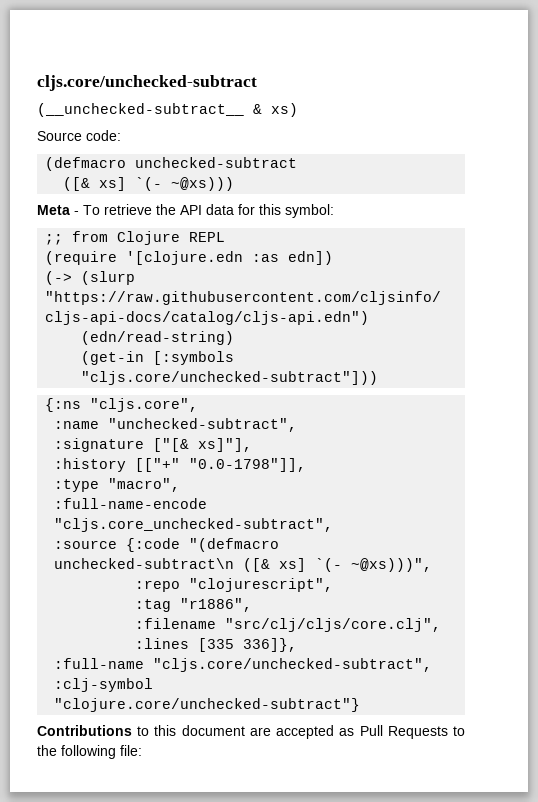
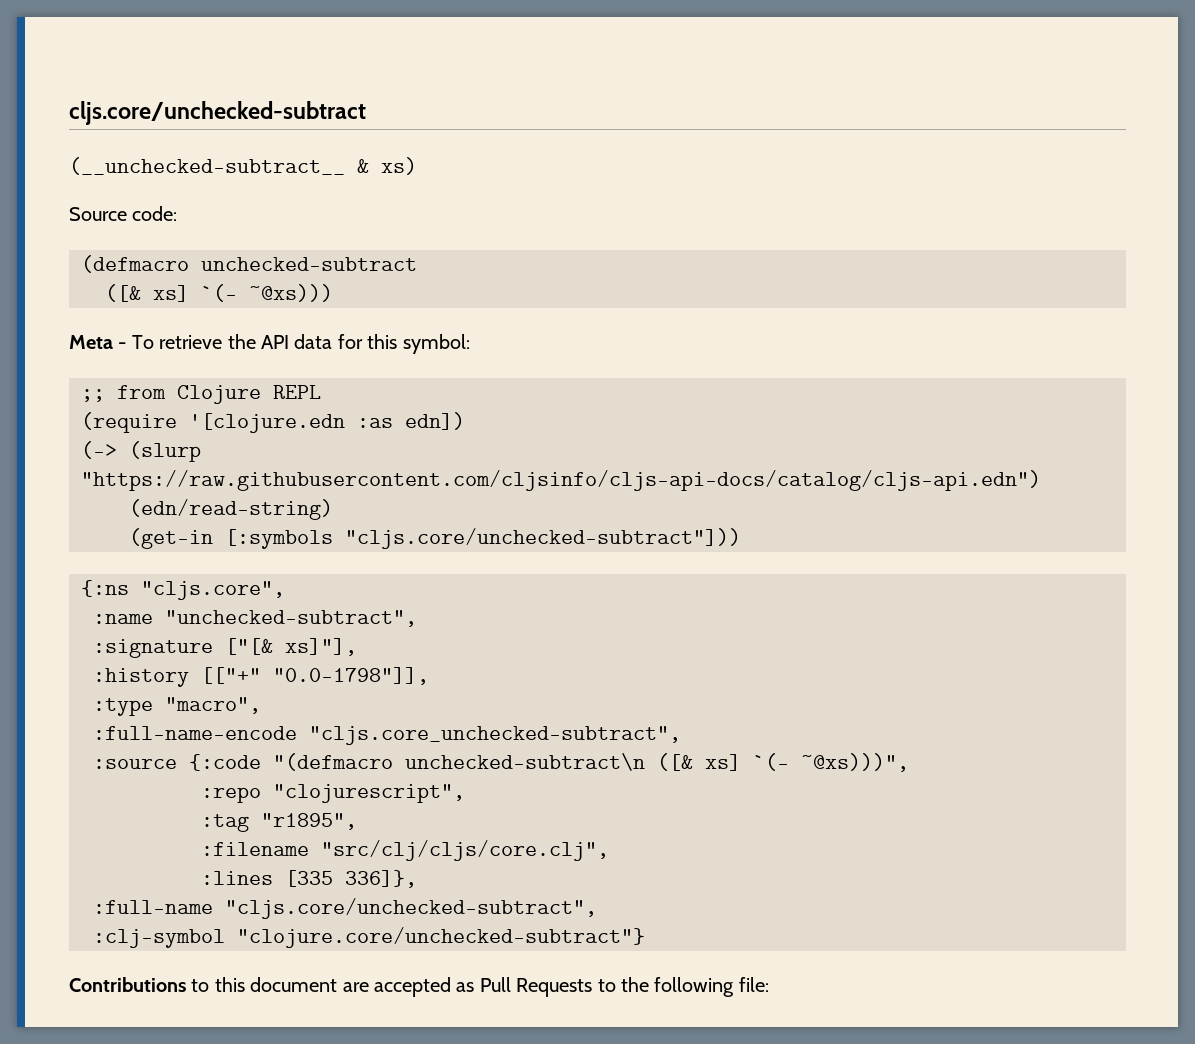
- :tag "r1886",
+ :tag "r1895",

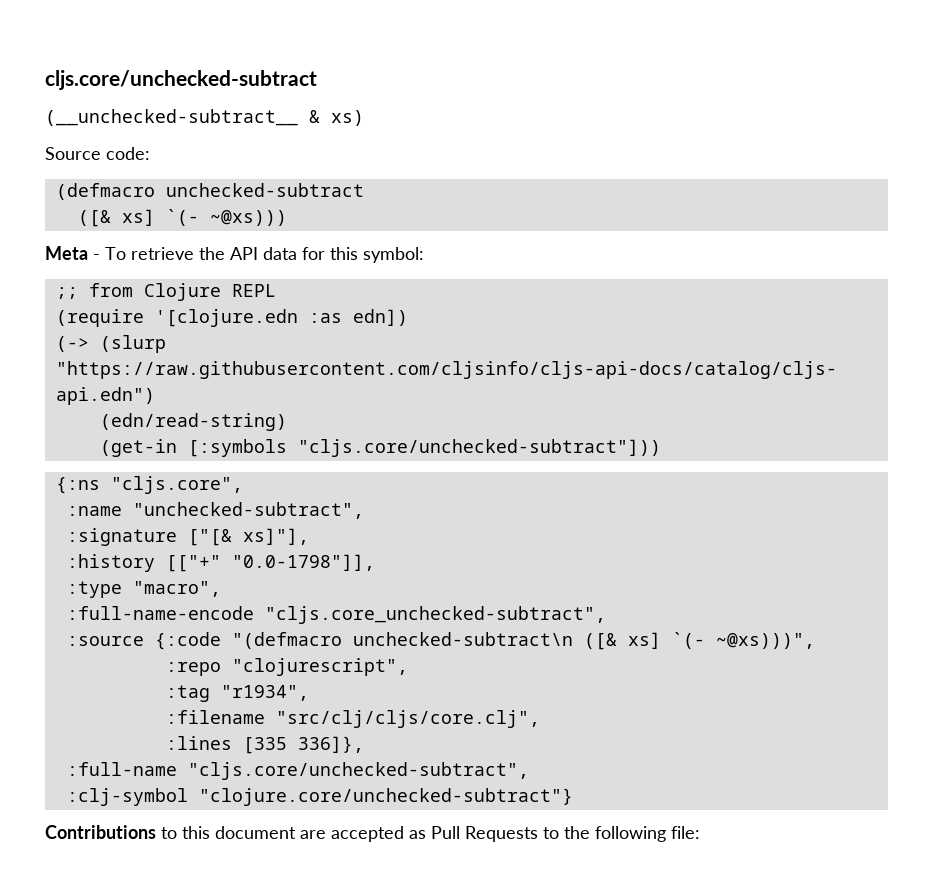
- :tag "r1895",
+ :tag "r1934",

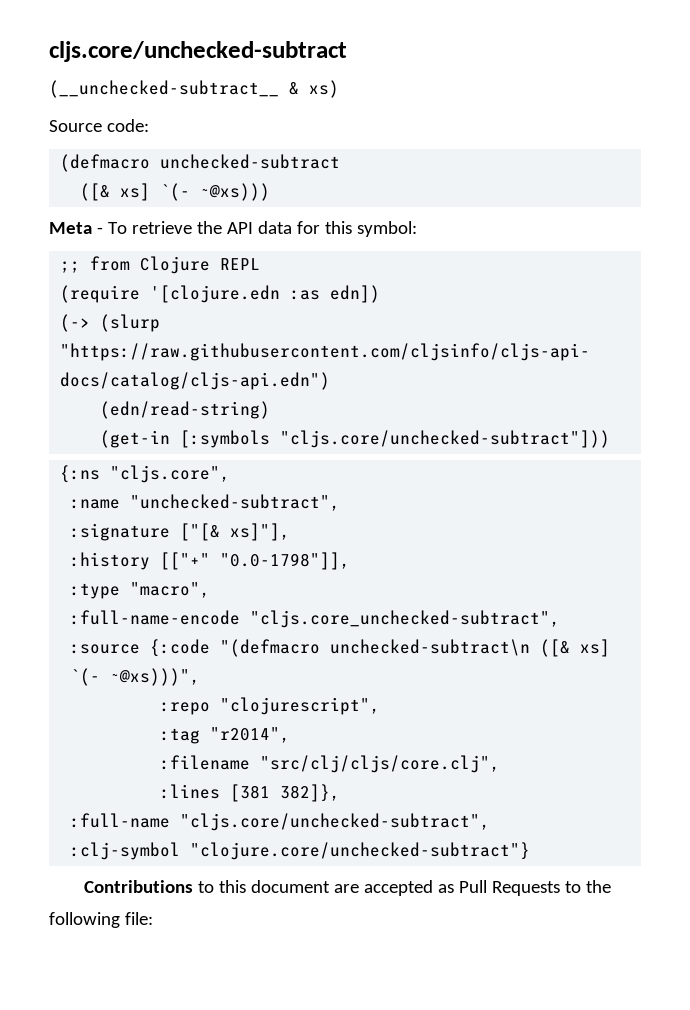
- :tag "r1934",
+ :tag "r2014",
- :lines [335 336]},
+ :lines [381 382]},

